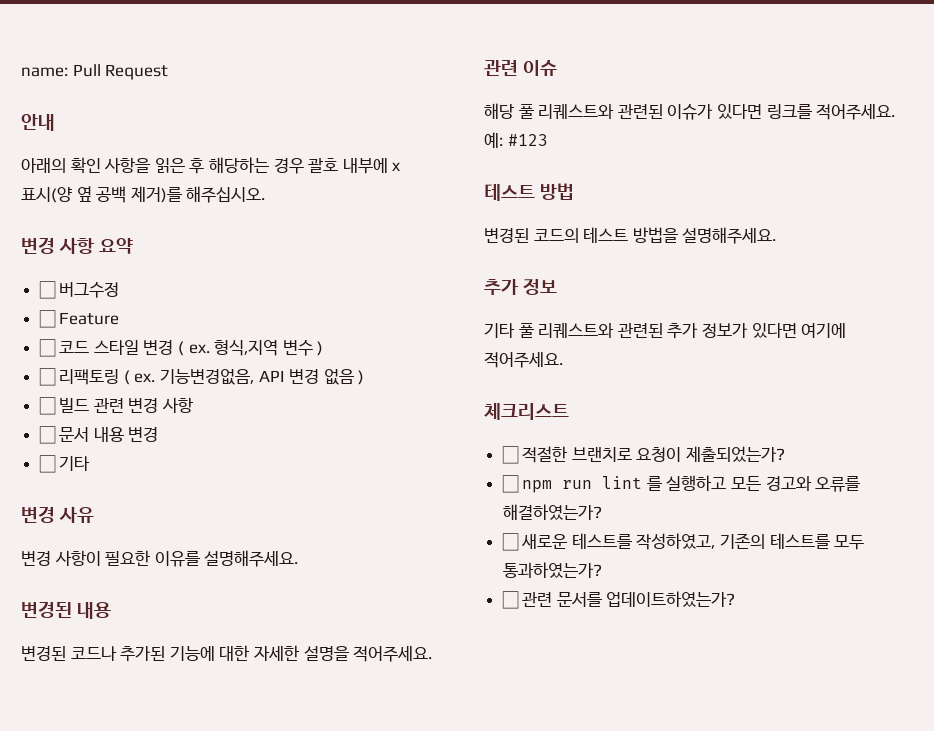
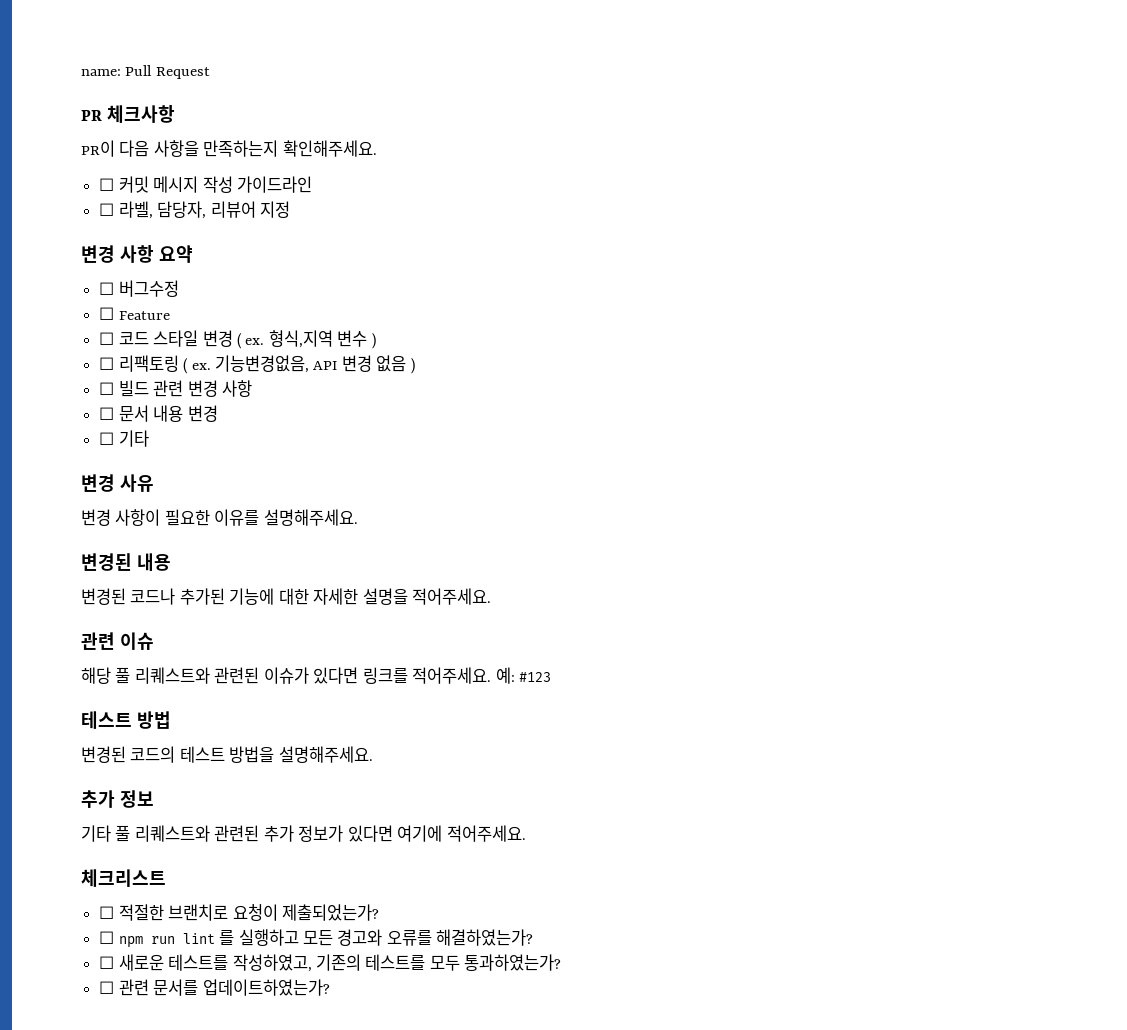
- 안내
- 아래의 확인 사항을 읽은 후 해당하는 경우 괄호 내부에 x 표시(양 옆 공백 제거)를 해주십시오.
+ PR 체크사항
+ PR이 다음 사항을 만족하는지 확인해주세요.
+ ☐ 커밋 메시지 작성 가이드라인
+ ☐ 라벨, 담당자, 리뷰어 지정

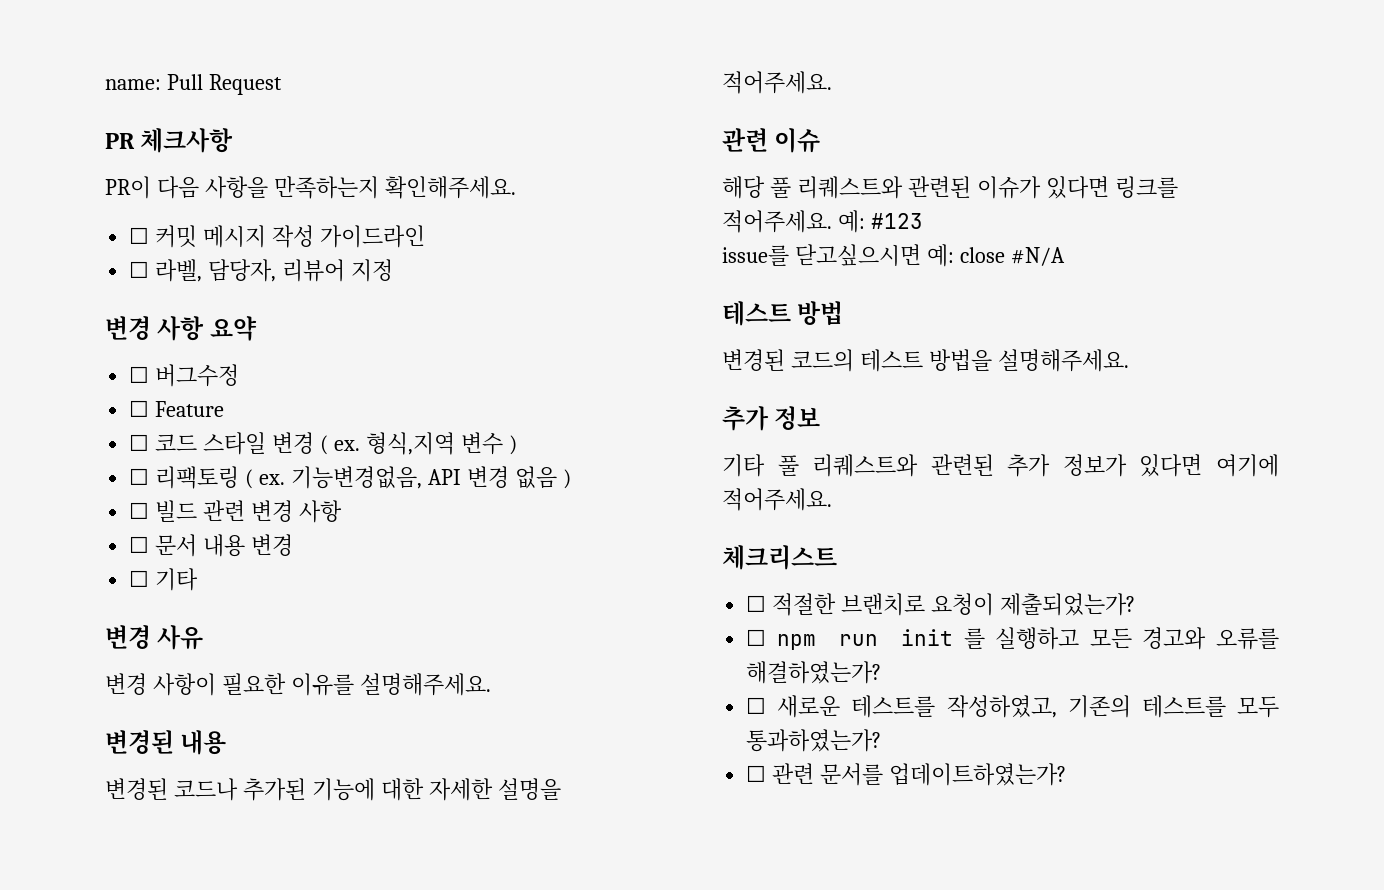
+ issue를 닫고싶으시면 예: close #N/A
- ☐ npm run lint 를 실행하고 모든 경고와 오류를 해결하였는가?
+ ☐ npm run init 를 실행하고 모든 경고와 오류를 해결하였는가?

